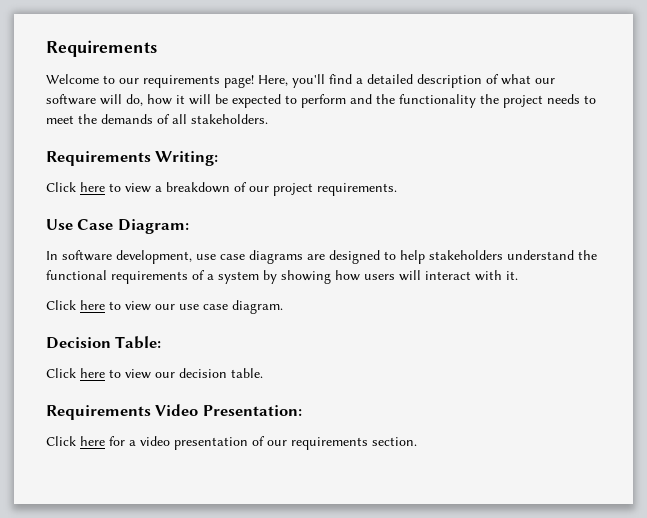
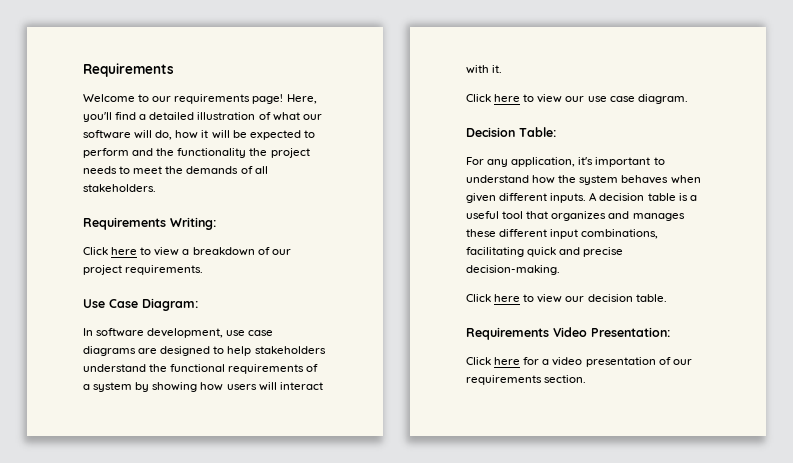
- Here, you'll find a detailed description of what our software will do, how it will be expected to perform and the functionality the project needs to meet the demands of all stakeholders.
+ Here, you'll find a detailed illustration of what our software will do, how it will be expected to perform and the functionality the project needs to meet the demands of all stakeholders.
+ For any application, it's important to understand how the system behaves when given different inputs. A decision table is a useful tool that organizes and manages these different input combinations, facilitating quick and precise decision-making.

